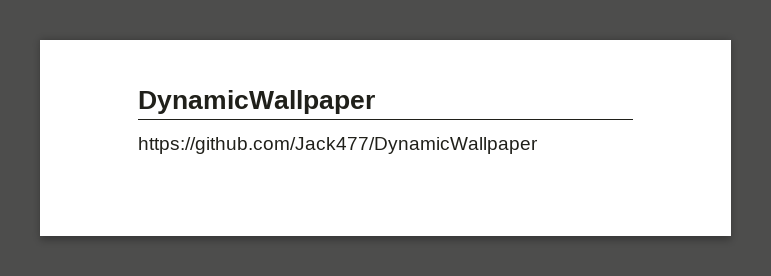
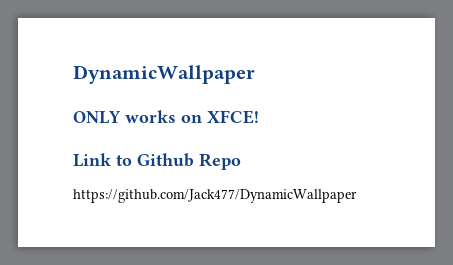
+ ONLY works on XFCE!
+ Link to Github Repo

